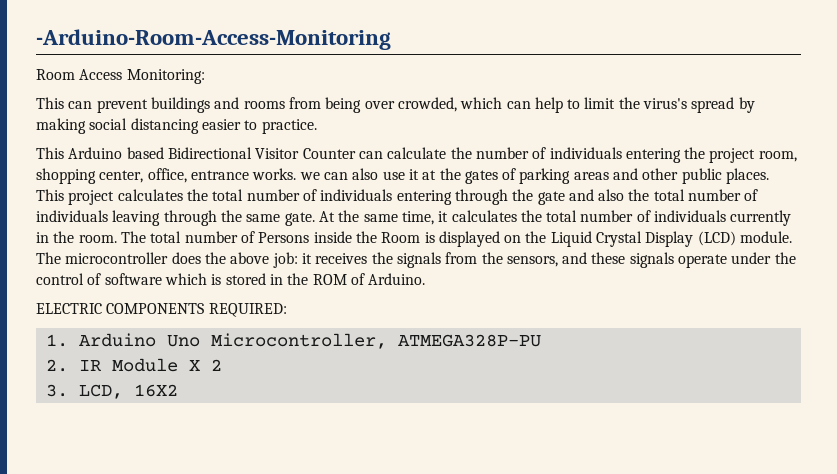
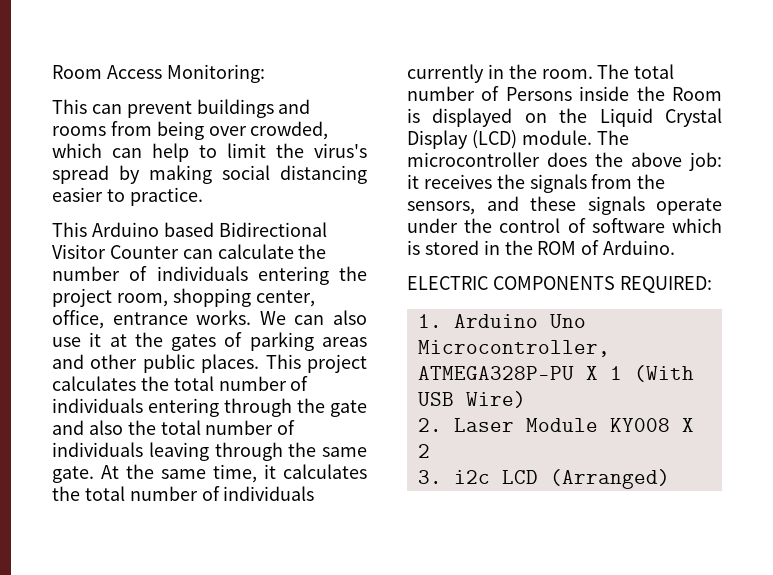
- -Arduino-Room-Access-Monitoring
- This Arduino based Bidirectional Visitor Counter can calculate the number of individuals entering the project room, shopping center, office, entrance works. we can also use it at the gates of parking areas and other public places.
+ This Arduino based Bidirectional Visitor Counter can calculate the number of individuals entering the project room, shopping center, office, entrance works. We can also use it at the gates of parking areas and other public places.
- 1. Arduino Uno Microcontroller, ATMEGA328P-PU
- 2. IR Module X 2
+ 1. Arduino Uno Microcontroller, ATMEGA328P-PU X 1 (With USB Wire)
+ 2. Laser Module KY008 X 2
- 3. LCD, 16X2
+ 3. i2c LCD (Arranged)

